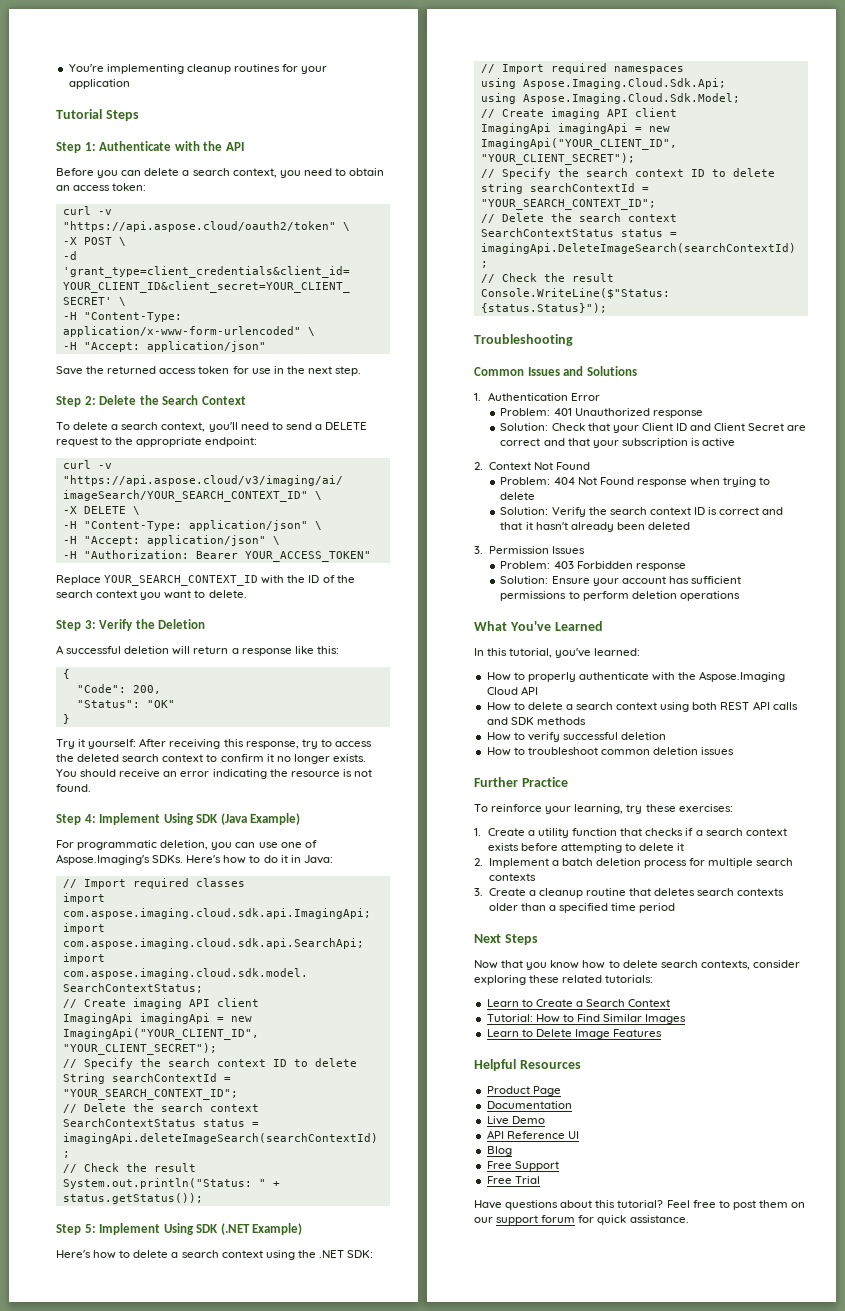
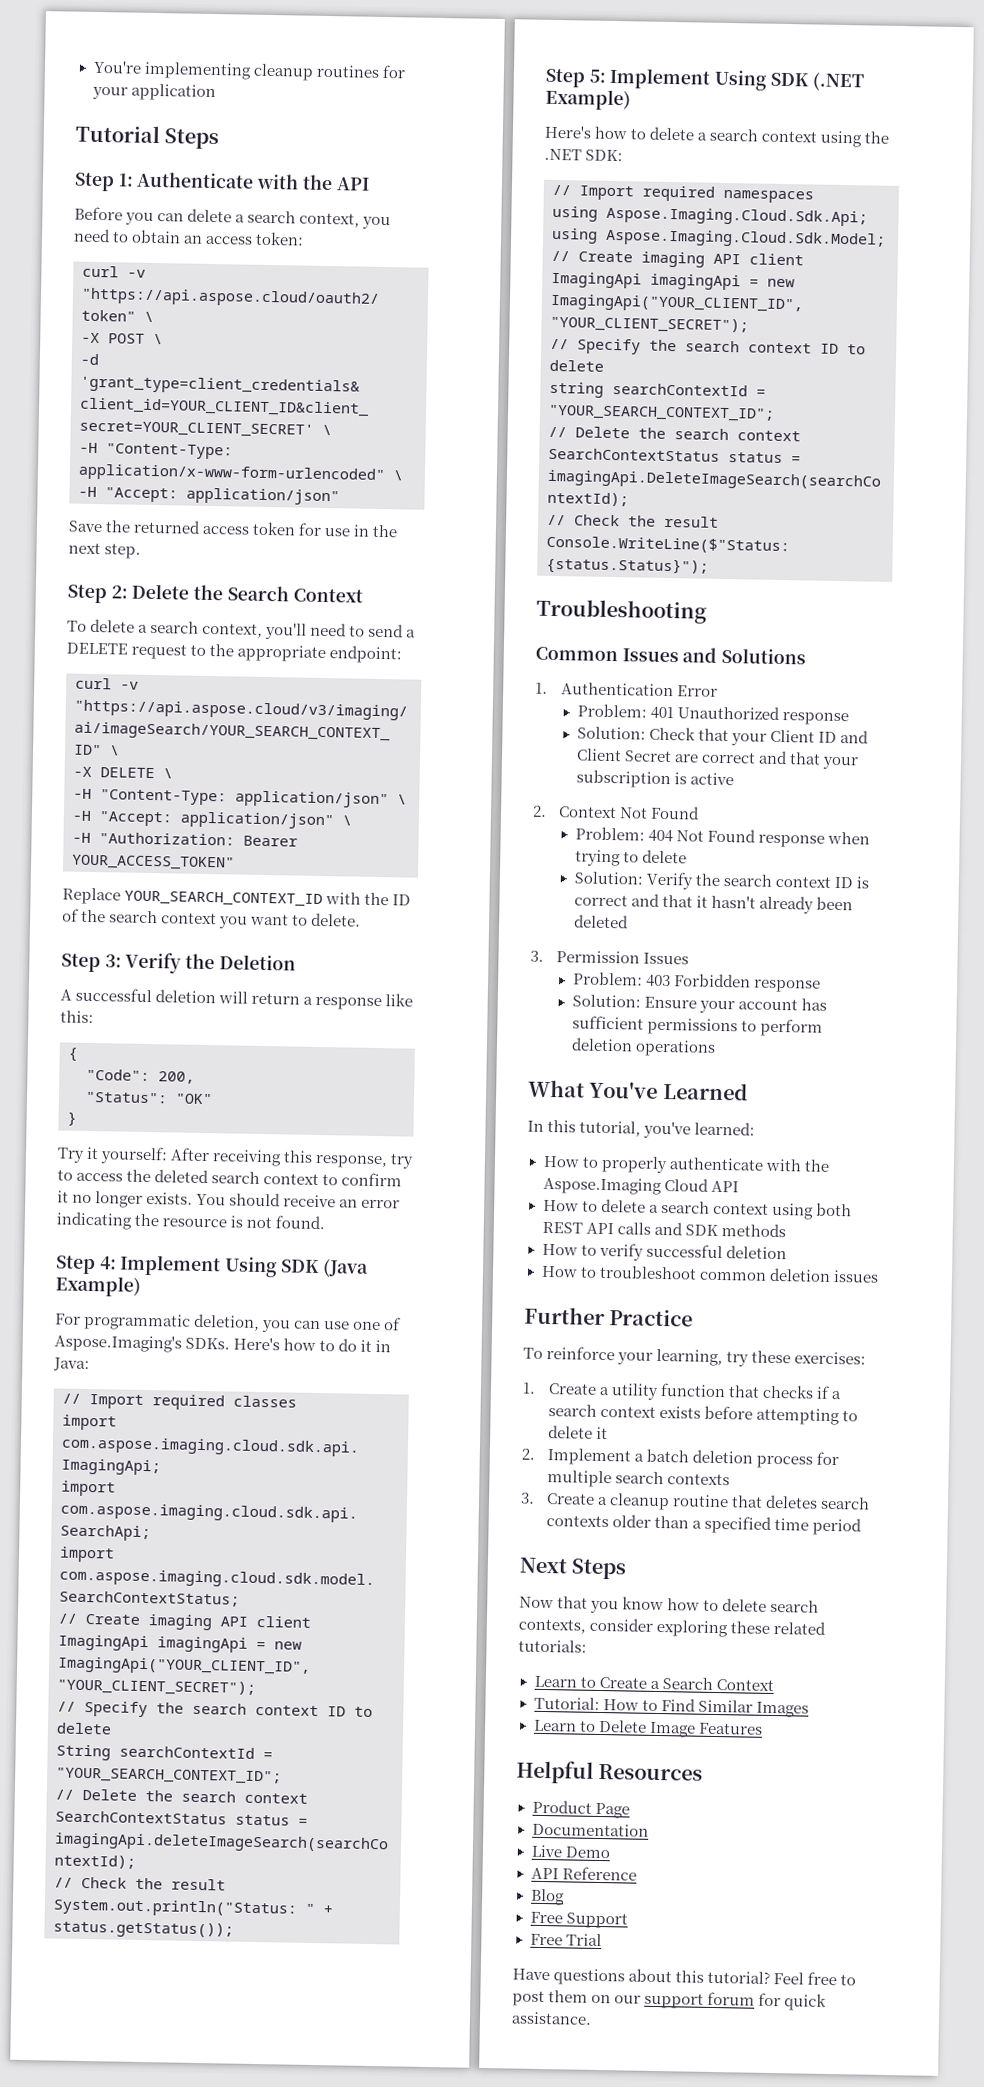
- API Reference UI
+ API Reference

